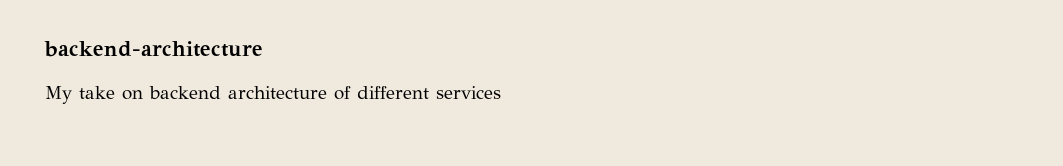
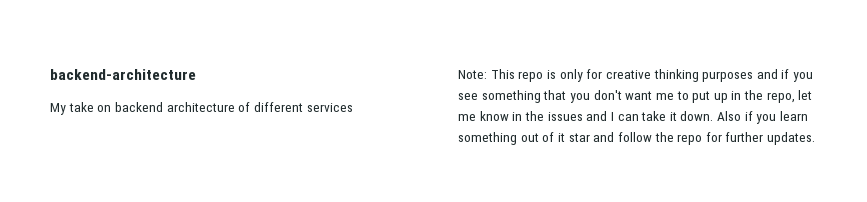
+ Note: This repo is only for creative thinking purposes and if you see something that you don't want me to put up in the repo, let me know in the issues and I can take it down. Also if you learn something out of it star and follow the repo for further updates.

